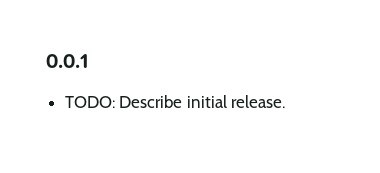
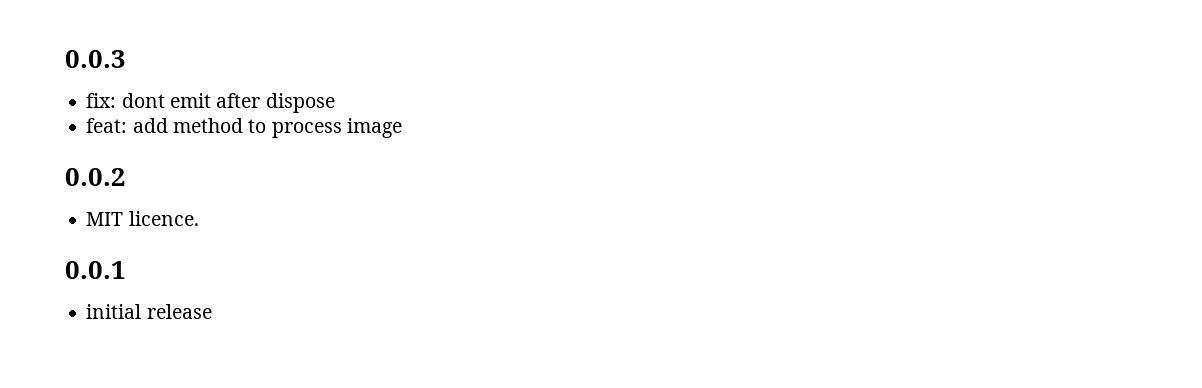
+ 0.0.3
+ fix: dont emit after dispose
+ feat: add method to process image
+ 0.0.2
+ MIT licence.
  0.0.1
- TODO: Describe initial release.
+ initial release

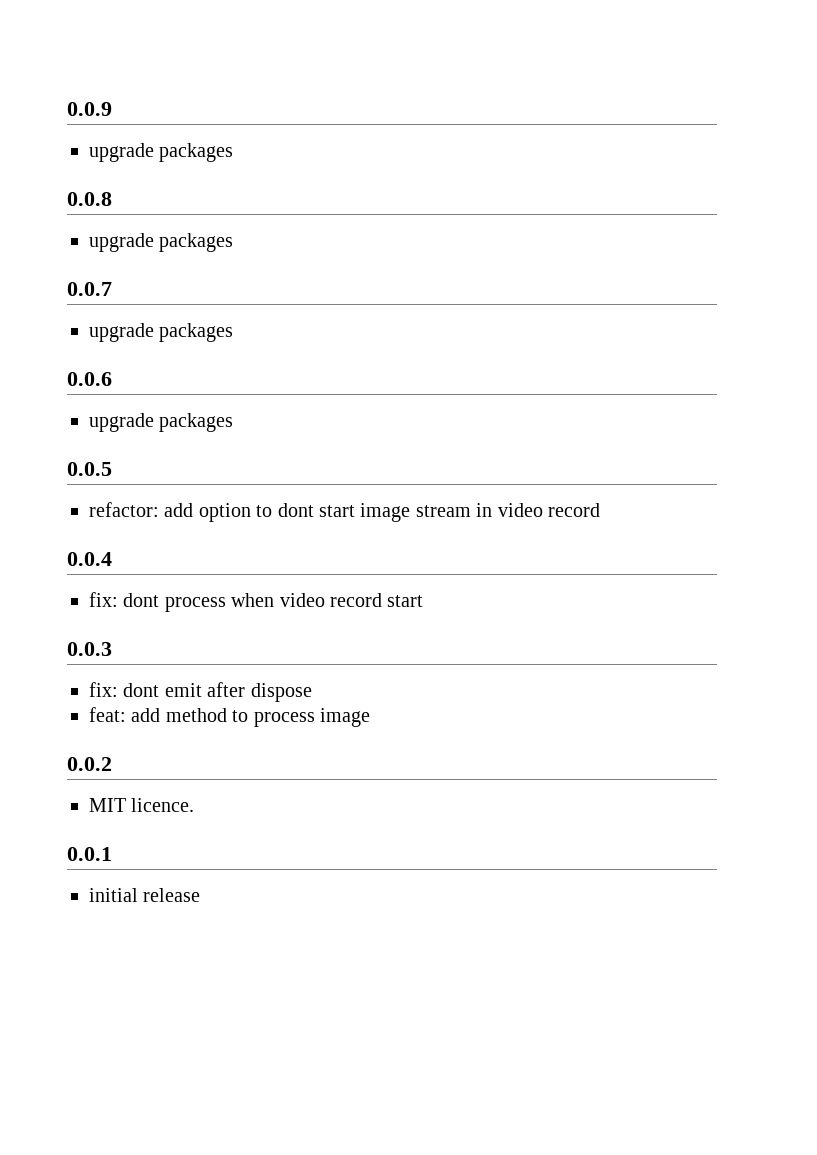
+ 0.0.9
+ upgrade packages
+ 0.0.8
+ upgrade packages
+ 0.0.7
+ upgrade packages
+ 0.0.6
+ upgrade packages
+ 0.0.5
+ refactor: add option to dont start image stream in video record
+ 0.0.4
+ fix: dont process when video record start

